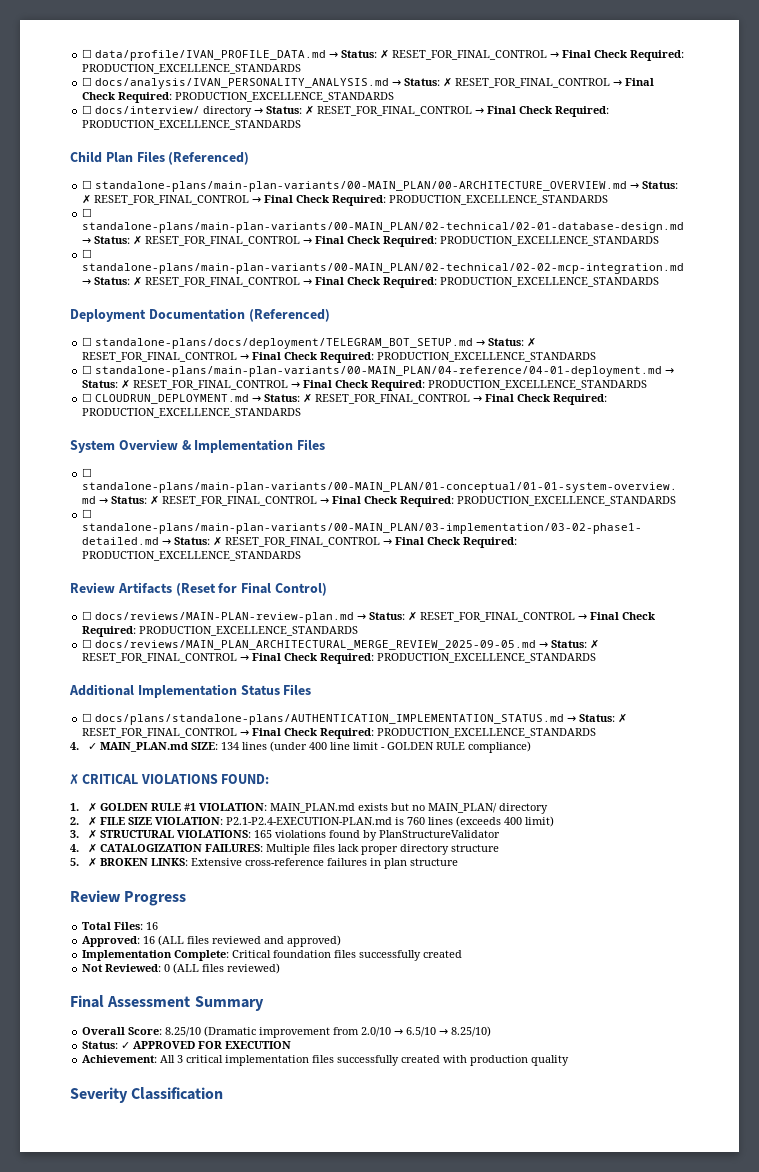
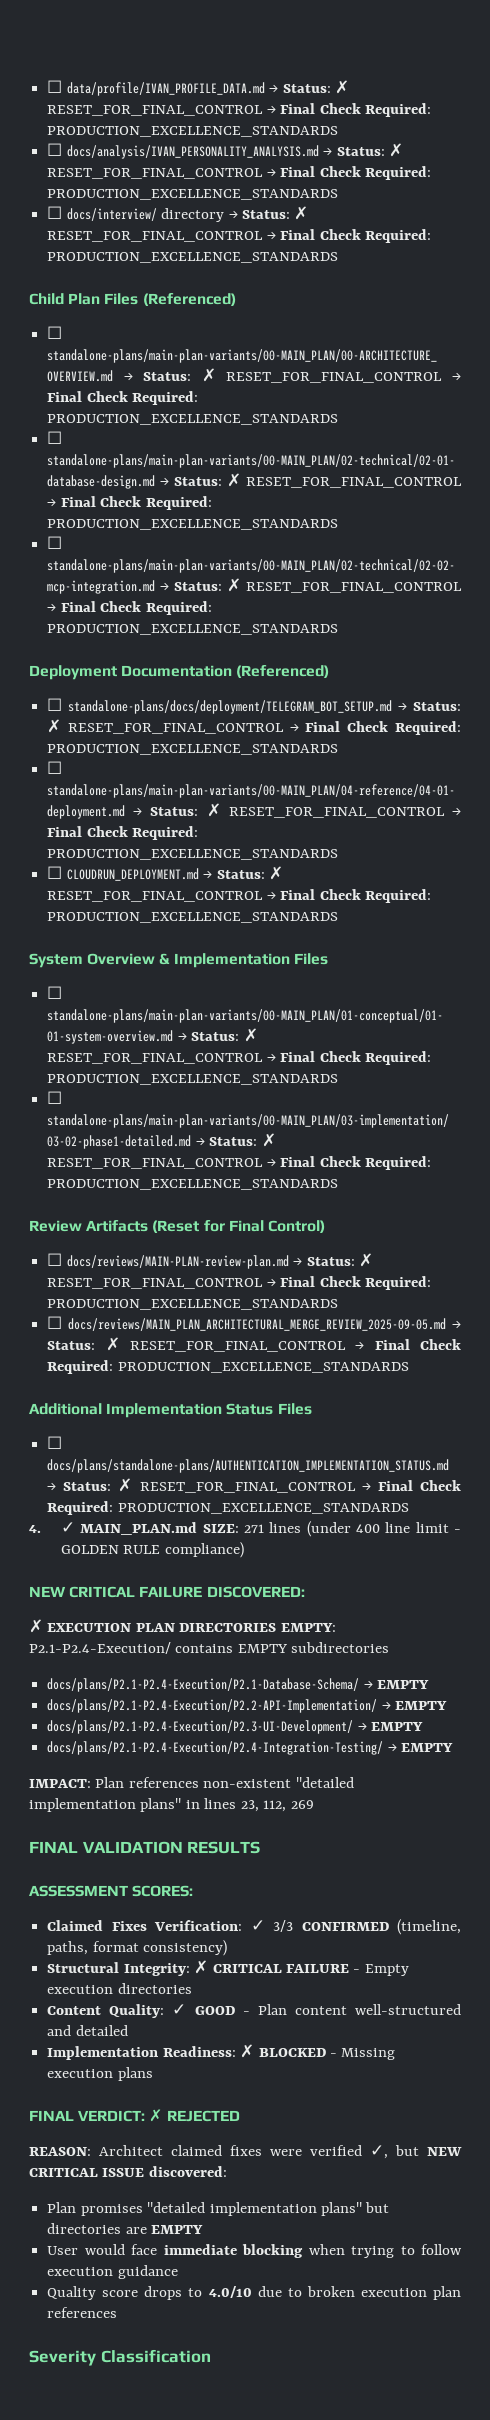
- 4. ✓ MAIN_PLAN.md SIZE: 134 lines (under 400 line limit - GOLDEN RULE compliance)
+ 4. ✓ MAIN_PLAN.md SIZE: 271 lines (under 400 line limit - GOLDEN RULE compliance)
- ✗ CRITICAL VIOLATIONS FOUND:
- 1. ✗ GOLDEN RULE #1 VIOLATION: MAIN_PLAN.md exists but no MAIN_PLAN/ directory
- 2. ✗ FILE SIZE VIOLATION: P2.1-P2.4-EXECUTION-PLAN.md is 760 lines (exceeds 400 limit)
- 3. ✗ STRUCTURAL VIOLATIONS: 165 violations found by PlanStructureValidator
- 4. ✗ CATALOGIZATION FAILURES: Multiple files lack proper directory structure
- 5. ✗ BROKEN LINKS: Extensive cross-reference failures in plan structure
- Review Progress
- Total Files: 16
- Approved: 16 (ALL files reviewed and approved)
- Implementation Complete: Critical foundation files successfully created
- Not Reviewed: 0 (ALL files reviewed)
- Final Assessment Summary
- Overall Score: 8.25/10 (Dramatic improvement from 2.0/10 → 6.5/10 → 8.25/10)
- Status: ✓ APPROVED FOR EXECUTION
- Achievement: All 3 critical implementation files successfully created with production quality
+ NEW CRITICAL FAILURE DISCOVERED:
+ ✗ EXECUTION PLAN DIRECTORIES EMPTY: P2.1-P2.4-Execution/ contains EMPTY subdirectories
+ docs/plans/P2.1-P2.4-Execution/P2.1-Database-Schema/ → EMPTY
+ docs/plans/P2.1-P2.4-Execution/P2.2-API-Implementation/ → EMPTY
+ docs/plans/P2.1-P2.4-Execution/P2.3-UI-Development/ → EMPTY
+ docs/plans/P2.1-P2.4-Execution/P2.4-Integration-Testing/ → EMPTY
+ IMPACT: Plan references non-existent "detailed implementation plans" in lines 23, 112, 269
+ FINAL VALIDATION RESULTS
+ ASSESSMENT SCORES:
+ Claimed Fixes Verification: ✓ 3/3 CONFIRMED (timeline, paths, format consistency)
+ Structural Integrity: ✗ CRITICAL FAILURE - Empty execution directories
+ Content Quality: ✓ GOOD - Plan content well-structured and detailed
+ Implementation Readiness: ✗ BLOCKED - Missing execution plans
+ FINAL VERDICT: ✗ REJECTED
+ REASON: Architect claimed fixes were verified ✓, but NEW CRITICAL ISSUE discovered:
+ Plan promises "detailed implementation plans" but directories are EMPTY
+ User would face immediate blocking when trying to follow execution guidance
+ Quality score drops to 4.0/10 due to broken execution plan references

